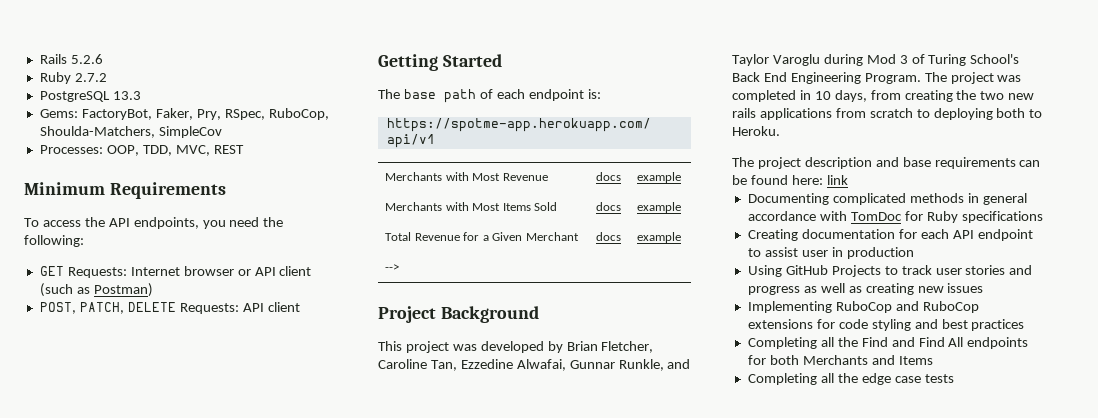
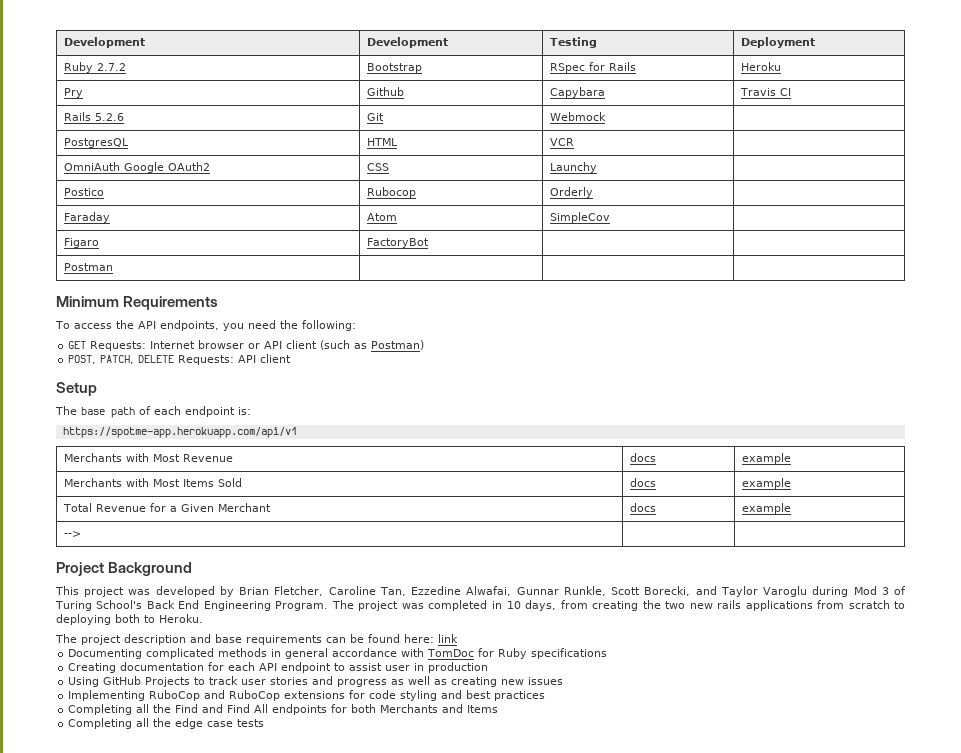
- Rails 5.2.6
- Ruby 2.7.2
- PostgreSQL 13.3
- Gems: FactoryBot, Faker, Pry, RSpec, RuboCop, Shoulda-Matchers, SimpleCov
- Processes: OOP, TDD, MVC, REST
+ Development | Development | Testing | Deployment
+ Ruby 2.7.2 | Bootstrap | RSpec for Rails | Heroku
+ Pry | Github | Capybara | Travis CI
+ Rails 5.2.6 | Git | Webmock |
+ PostgresQL | HTML | VCR |
+ OmniAuth Google OAuth2 | CSS | Launchy |
+ Postico | Rubocop | Orderly |
+ Faraday | Atom | SimpleCov |
+ Figaro | FactoryBot | |
+ Postman | | |
- Getting Started
+ Setup
- This project was developed by Brian Fletcher, Caroline Tan, Ezzedine Alwafai, Gunnar Runkle, and Taylor Varoglu during Mod 3 of Turing School's Back End Engineering Program.
+ This project was developed by Brian Fletcher, Caroline Tan, Ezzedine Alwafai, Gunnar Runkle, Scott Borecki, and Taylor Varoglu during Mod 3 of Turing School's Back End Engineering Program.

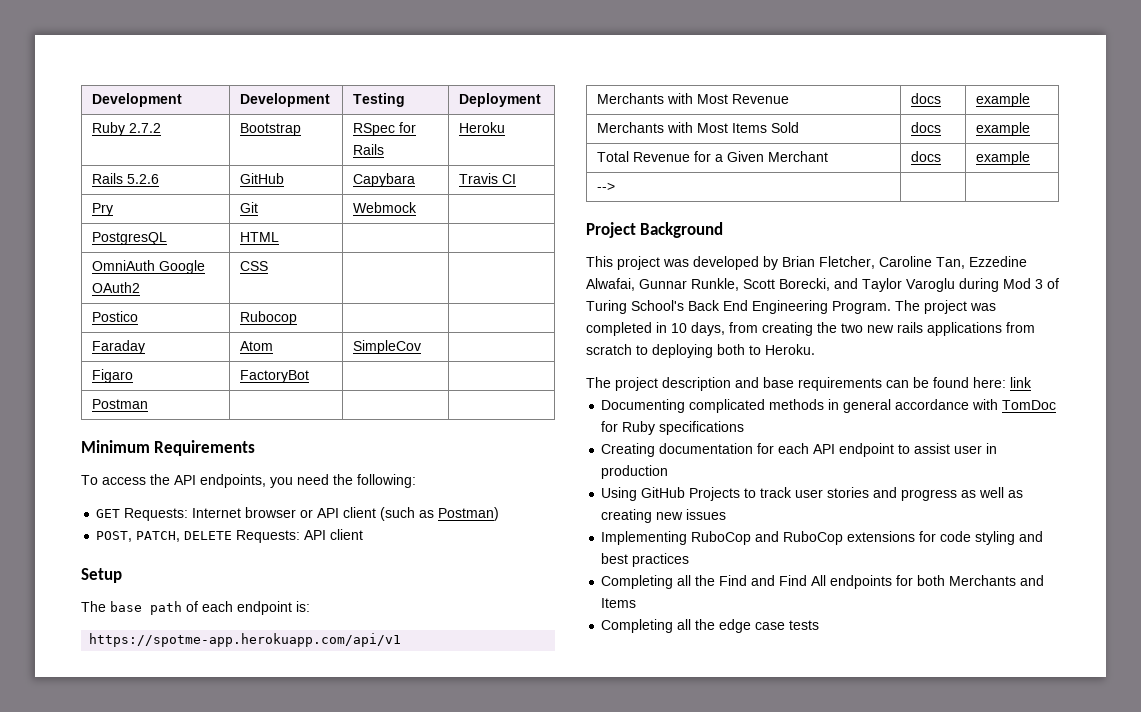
- Pry | Github | Capybara | Travis CI
+ Rails 5.2.6 | GitHub | Capybara | Travis CI
- Rails 5.2.6 | Git | Webmock |
+ Pry | Git | Webmock |
- PostgresQL | HTML | VCR |
+ PostgresQL | HTML | |
- OmniAuth Google OAuth2 | CSS | Launchy |
+ OmniAuth Google OAuth2 | CSS | |
- Postico | Rubocop | Orderly |
+ Postico | Rubocop | |

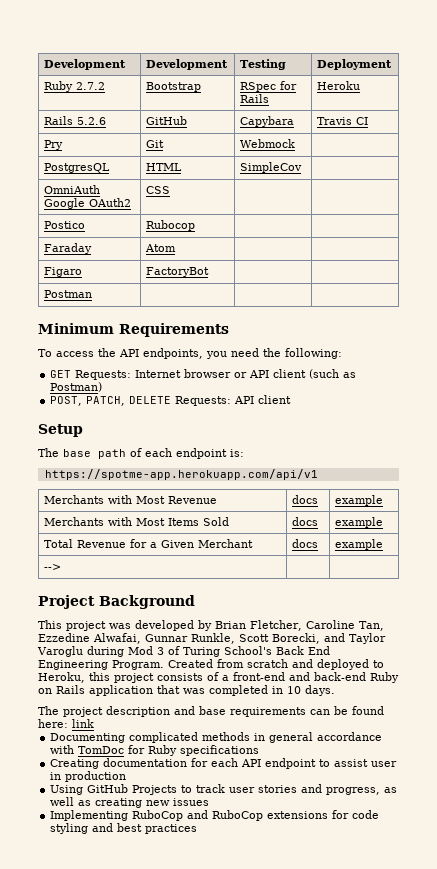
- PostgresQL | HTML | |
+ PostgresQL | HTML | SimpleCov |
- Faraday | Atom | SimpleCov |
+ Faraday | Atom | |
- The project was completed in 10 days, from creating the two new rails applications from scratch to deploying both to Heroku.
+ Created from scratch and deployed to Heroku, this project consists of a front-end and back-end Ruby on Rails application that was completed in 10 days.
- Using GitHub Projects to track user stories and progress as well as creating new issues
+ Using GitHub Projects to track user stories and progress, as well as creating new issues
- Completing all the Find and Find All endpoints for both Merchants and Items
- Completing all the edge case tests

